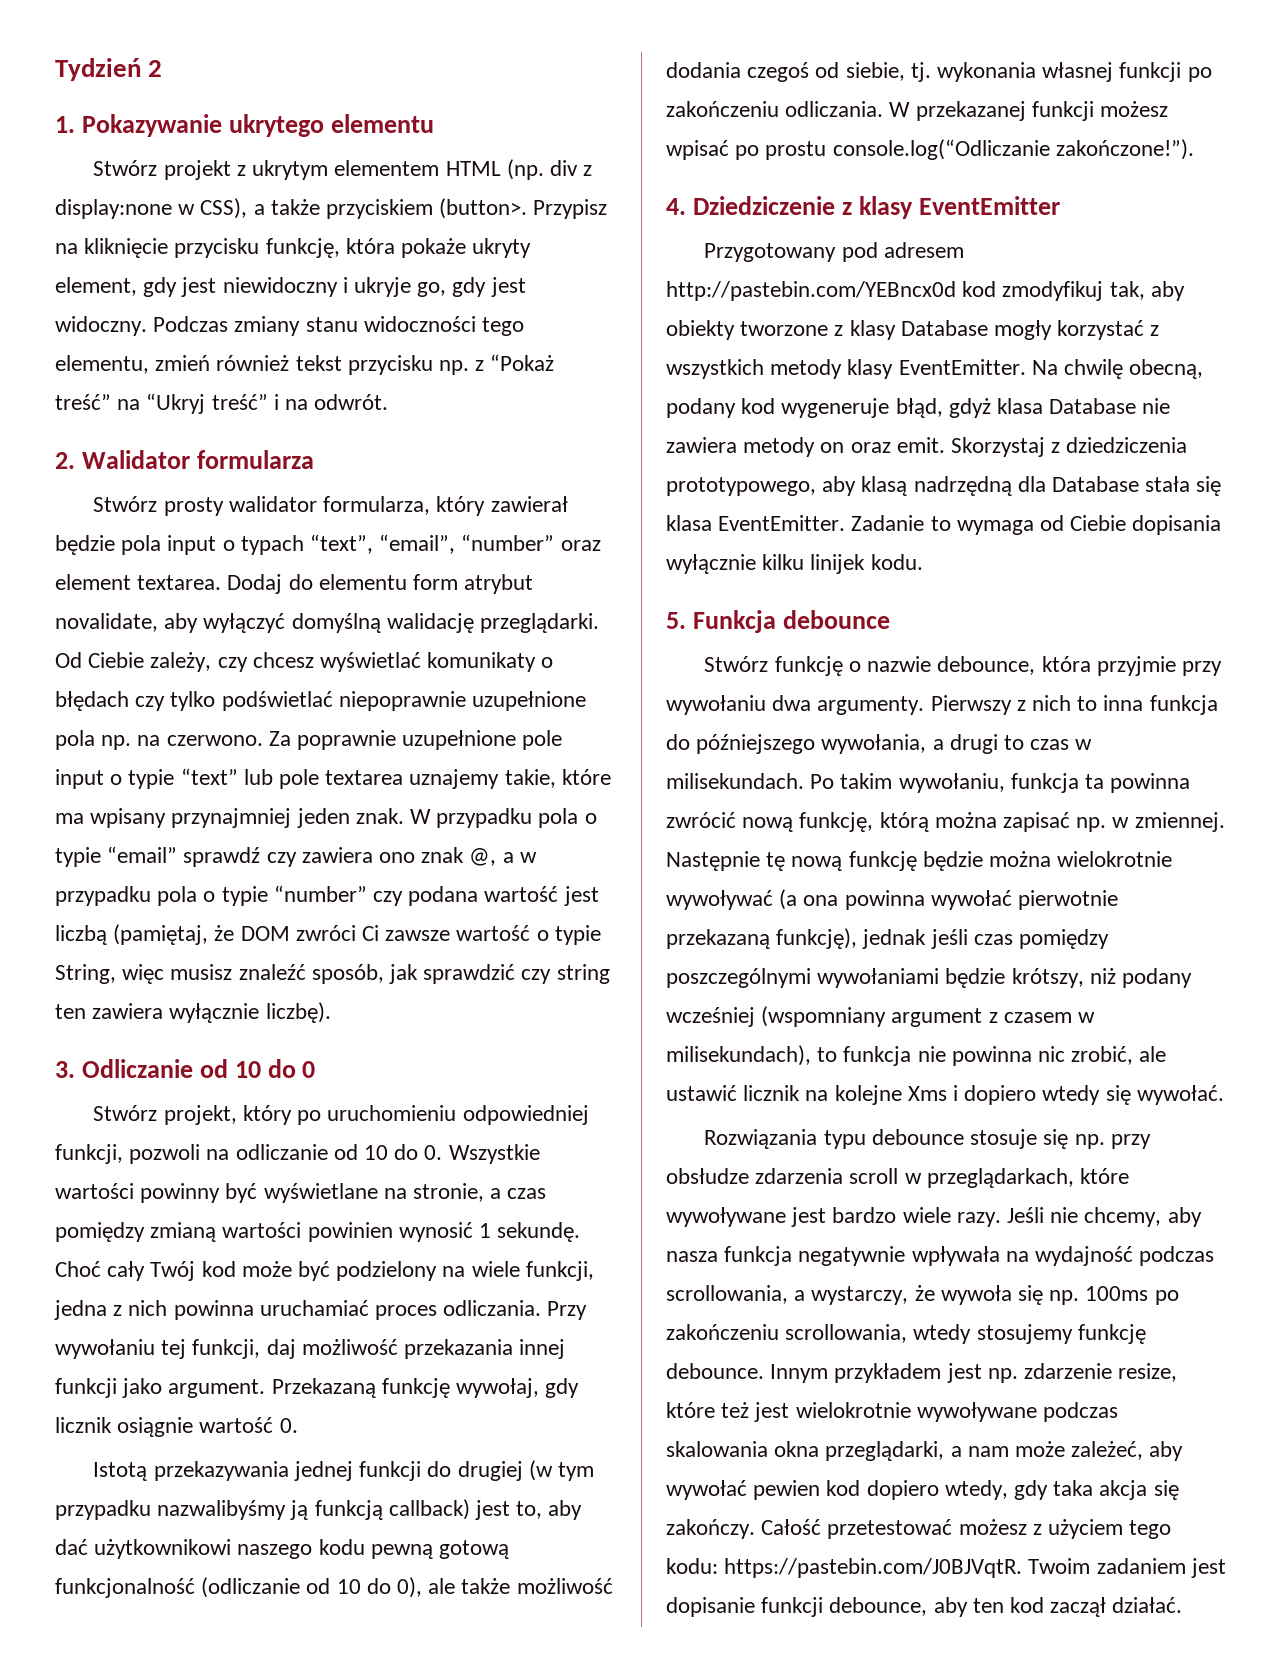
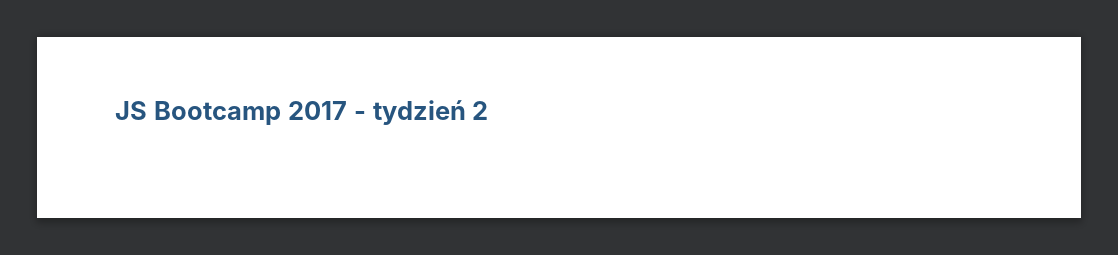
- Tydzień 2
- 1. Pokazywanie ukrytego elementu
- Stwórz projekt z ukrytym elementem HTML (np. div z display:none w CSS), a także przyciskiem (button>. Przypisz na kliknięcie przycisku funkcję, która pokaże ukryty element, gdy jest niewidoczny i ukryje go, gdy jest widoczny. Podczas zmiany stanu widoczności tego elementu, zmień również tekst przycisku np. z “Pokaż treść” na “Ukryj treść” i na odwrót.
- 2. Walidator formularza
- Stwórz prosty walidator formularza, który zawierał będzie pola input o typach “text”, “email”, “number” oraz element textarea. Dodaj do elementu form atrybut novalidate, aby wyłączyć domyślną walidację przeglądarki. Od Ciebie zależy, czy chcesz wyświetlać komunikaty o błędach czy tylko podświetlać niepoprawnie uzupełnione pola np. na czerwono. Za poprawnie uzupełnione pole input o typie “text” lub pole textarea uznajemy takie, które ma wpisany przynajmniej jeden znak. W przypadku pola o typie “email” sprawdź czy zawiera ono znak @, a w przypadku pola o typie “number” czy podana wartość jest liczbą (pamiętaj, że DOM zwróci Ci zawsze wartość o typie String, więc musisz znaleźć sposób, jak sprawdzić czy string ten zawiera wyłącznie liczbę).
- 3. Odliczanie od 10 do 0
- Stwórz projekt, który po uruchomieniu odpowiedniej funkcji, pozwoli na odliczanie od 10 do 0. Wszystkie wartości powinny być wyświetlane na stronie, a czas pomiędzy zmianą wartości powinien wynosić 1 sekundę. Choć cały Twój kod może być podzielony na wiele funkcji, jedna z nich powinna uruchamiać proces odliczania. Przy wywołaniu tej funkcji, daj możliwość przekazania innej funkcji jako argument. Przekazaną funkcję wywołaj, gdy licznik osiągnie wartość 0.
- Istotą przekazywania jednej funkcji do drugiej (w tym przypadku nazwalibyśmy ją funkcją callback) jest to, aby dać użytkownikowi naszego kodu pewną gotową funkcjonalność (odliczanie od 10 do 0), ale także możliwość dodania czegoś od siebie, tj. wykonania własnej funkcji po zakończeniu odliczania. W przekazanej funkcji możesz wpisać po prostu console.log(“Odliczanie zakończone!”).
- 4. Dziedziczenie z klasy EventEmitter
- Przygotowany pod adresem http://pastebin.com/YEBncx0d kod zmodyfikuj tak, aby obiekty tworzone z klasy Database mogły korzystać z wszystkich metody klasy EventEmitter. Na chwilę obecną, podany kod wygeneruje błąd, gdyż klasa Database nie zawiera metody on oraz emit. Skorzystaj z dziedziczenia prototypowego, aby klasą nadrzędną dla Database stała się klasa EventEmitter. Zadanie to wymaga od Ciebie dopisania wyłącznie kilku linijek kodu.
- 5. Funkcja debounce
- Stwórz funkcję o nazwie debounce, która przyjmie przy wywołaniu dwa argumenty. Pierwszy z nich to inna funkcja do późniejszego wywołania, a drugi to czas w milisekundach. Po takim wywołaniu, funkcja ta powinna zwrócić nową funkcję, którą można zapisać np. w zmiennej. Następnie tę nową funkcję będzie można wielokrotnie wywoływać (a ona powinna wywołać pierwotnie przekazaną funkcję), jednak jeśli czas pomiędzy poszczególnymi wywołaniami będzie krótszy, niż podany wcześniej (wspomniany argument z czasem w milisekundach), to funkcja nie powinna nic zrobić, ale ustawić licznik na kolejne Xms i dopiero wtedy się wywołać.
- Rozwiązania typu debounce stosuje się np. przy obsłudze zdarzenia scroll w przeglądarkach, które wywoływane jest bardzo wiele razy. Jeśli nie chcemy, aby nasza funkcja negatywnie wpływała na wydajność podczas scrollowania, a wystarczy, że wywoła się np. 100ms po zakończeniu scrollowania, wtedy stosujemy funkcję debounce. Innym przykładem jest np. zdarzenie resize, które też jest wielokrotnie wywoływane podczas skalowania okna przeglądarki, a nam może zależeć, aby wywołać pewien kod dopiero wtedy, gdy taka akcja się zakończy. Całość przetestować możesz z użyciem tego kodu: https://pastebin.com/J0BJVqtR. Twoim zadaniem jest dopisanie funkcji debounce, aby ten kod zaczął działać.
+ JS Bootcamp 2017 - tydzień 2

